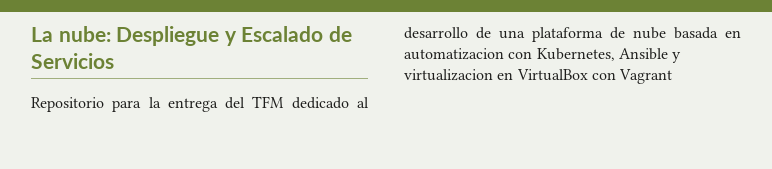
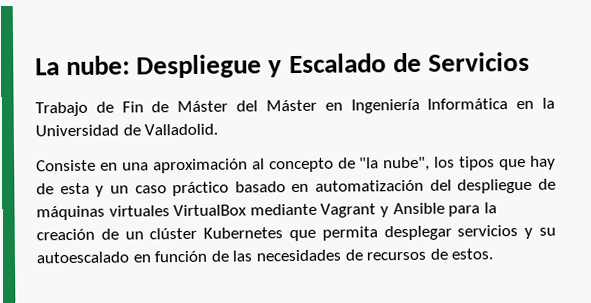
- Repositorio para la entrega del TFM dedicado al desarrollo de una plataforma de nube basada en automatizacion con Kubernetes, Ansible y virtualizacion en VirtualBox con Vagrant
+ Trabajo de Fin de Máster del Máster en Ingeniería Informática en la Universidad de Valladolid.
+ Consiste en una aproximación al concepto de "la nube", los tipos que hay de esta y un caso práctico basado en automatización del despliegue de máquinas virtuales VirtualBox mediante Vagrant y Ansible para la creación de un clúster Kubernetes que permita desplegar servicios y su autoescalado en función de las necesidades de recursos de estos.

